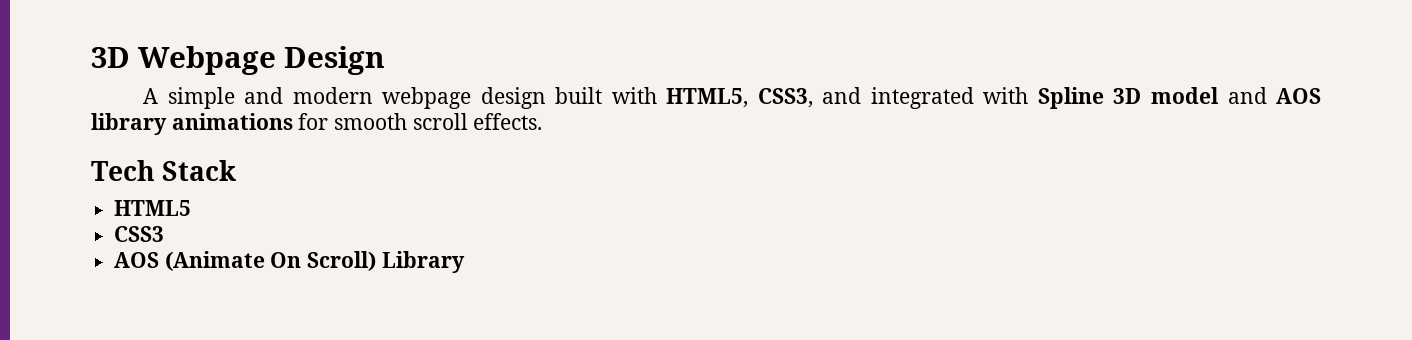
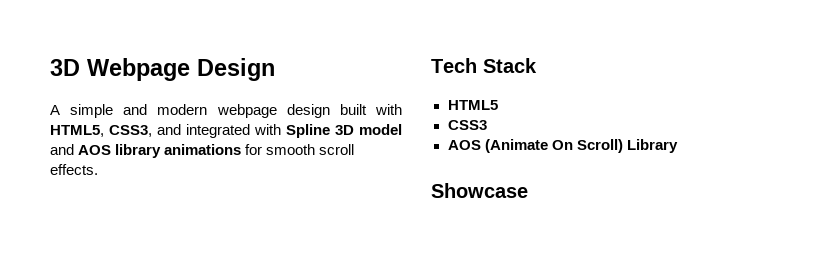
+ Showcase

